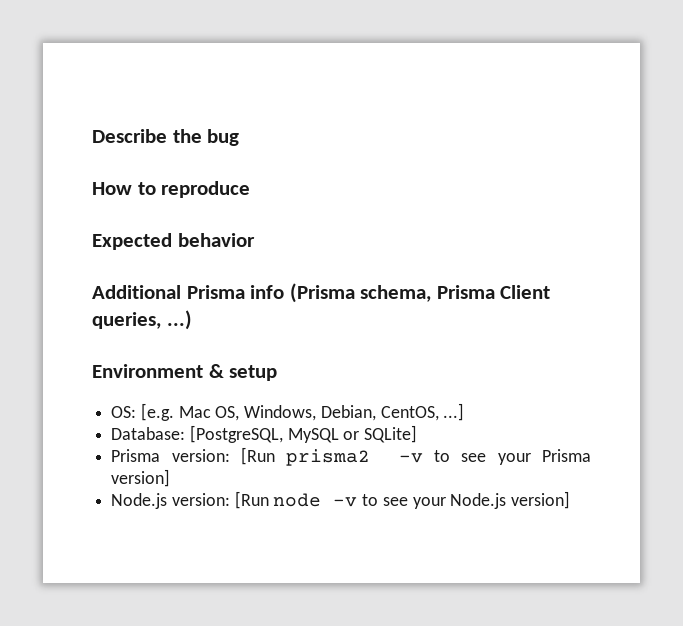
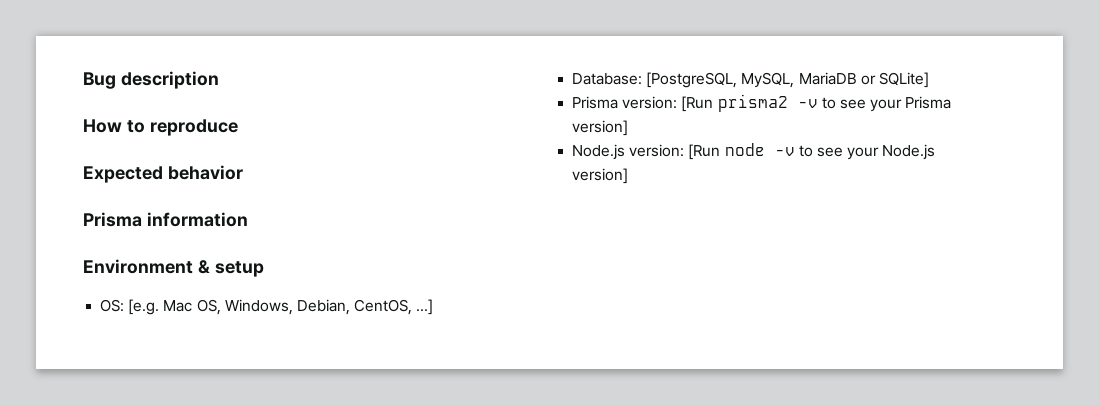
- Describe the bug
+ Bug description
- Additional Prisma info (Prisma schema, Prisma Client queries, ...)
+ Prisma information
- Database: [PostgreSQL, MySQL or SQLite]
+ Database: [PostgreSQL, MySQL, MariaDB or SQLite]

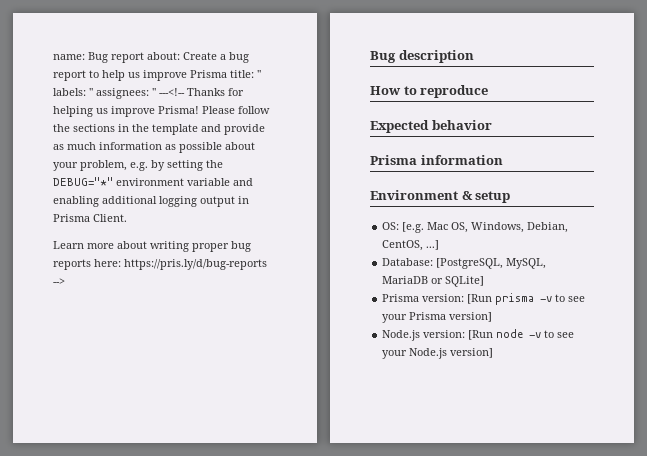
+ name: Bug report about: Create a bug report to help us improve Prisma title: '' labels: '' assignees: '' ---<!-- Thanks for helping us improve Prisma! Please follow the sections in the template and provide as much information as possible about your problem, e.g. by setting the DEBUG="*" environment variable and enabling additional logging output in Prisma Client.
+ Learn more about writing proper bug reports here: https://pris.ly/d/bug-reports -->
- Prisma version: [Run prisma2 -v to see your Prisma version]
+ Prisma version: [Run prisma -v to see your Prisma version]

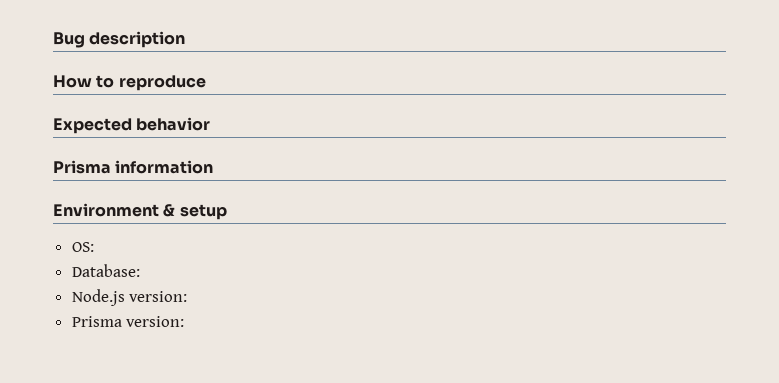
- name: Bug report about: Create a bug report to help us improve Prisma title: '' labels: '' assignees: '' ---<!-- Thanks for helping us improve Prisma! Please follow the sections in the template and provide as much information as possible about your problem, e.g. by setting the DEBUG="*" environment variable and enabling additional logging output in Prisma Client.
- Learn more about writing proper bug reports here: https://pris.ly/d/bug-reports -->
- OS: [e.g. Mac OS, Windows, Debian, CentOS, ...]
- Database: [PostgreSQL, MySQL, MariaDB or SQLite]
- Prisma version: [Run prisma -v to see your Prisma version]
- Node.js version: [Run node -v to see your Node.js version]
+ OS:
+ Database:
+ Node.js version:
+ Prisma version:

